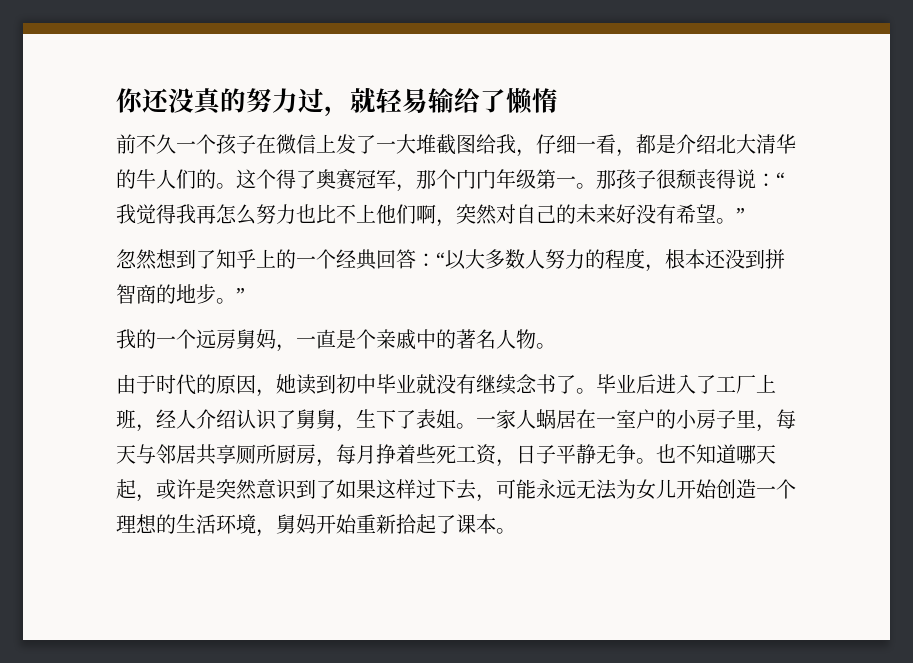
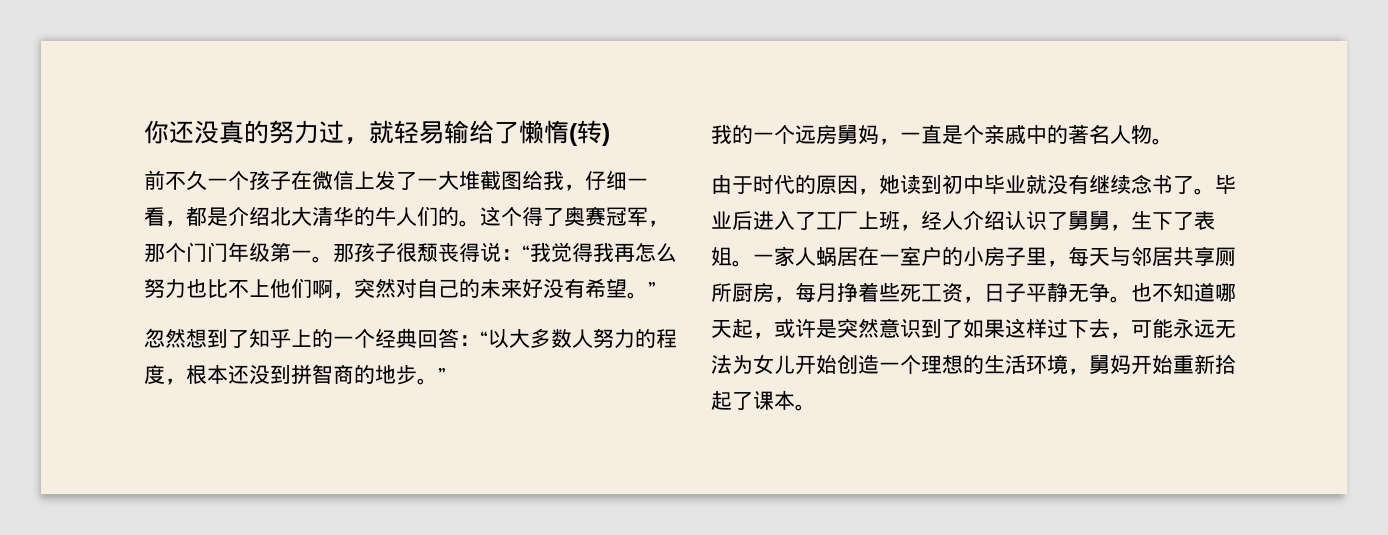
- 你还没真的努力过，就轻易输给了懒惰
+ 你还没真的努力过，就轻易输给了懒惰(转)

